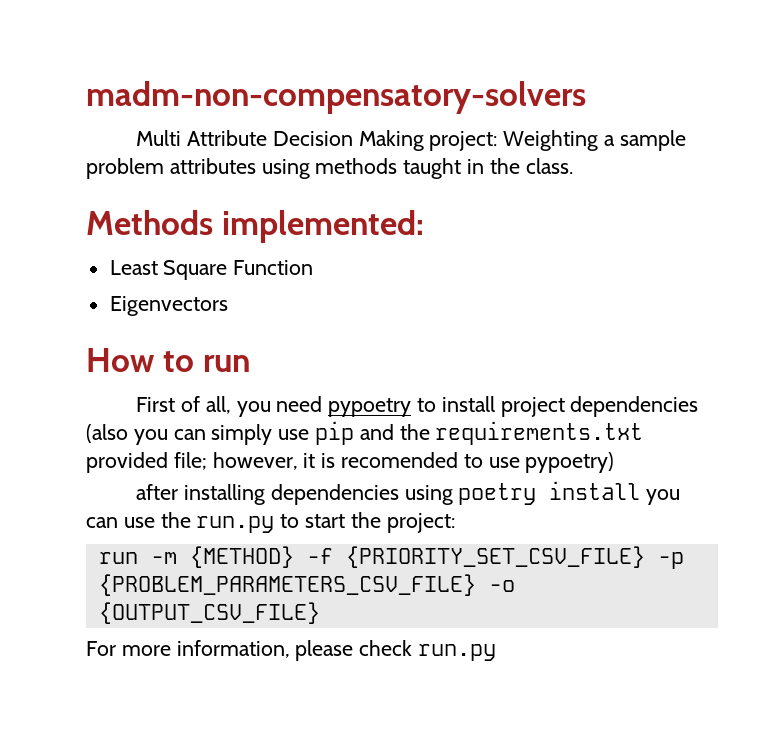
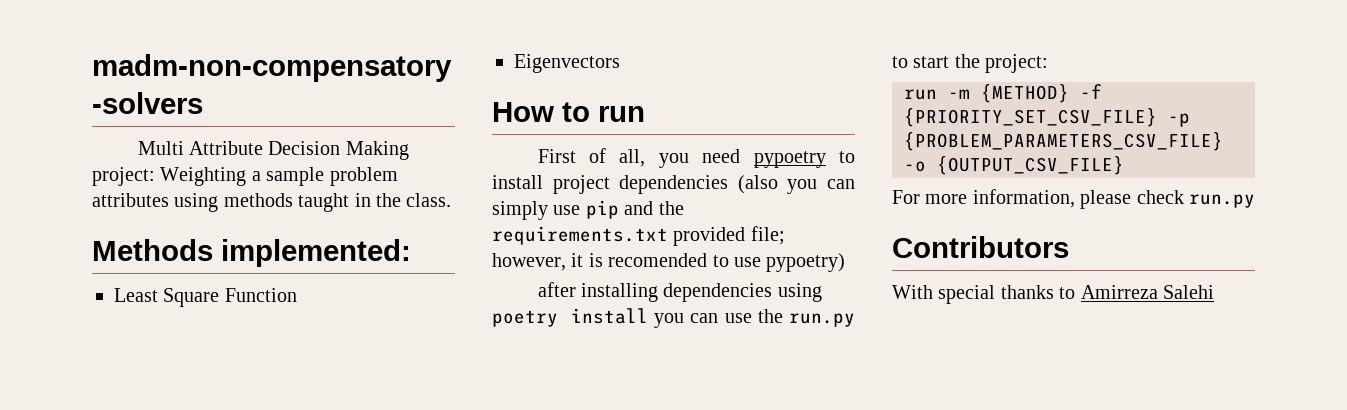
+ Contributors
+ With special thanks to Amirreza Salehi

